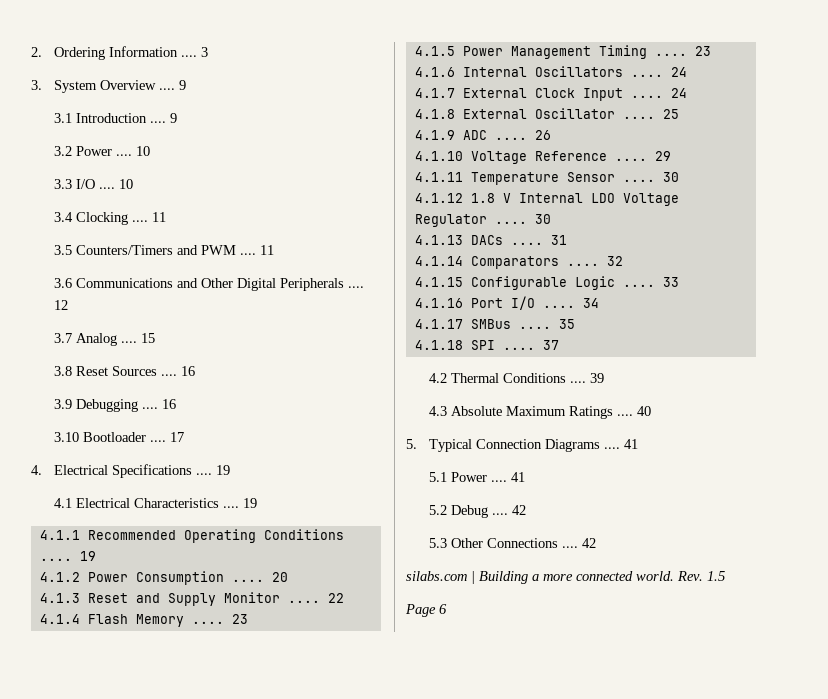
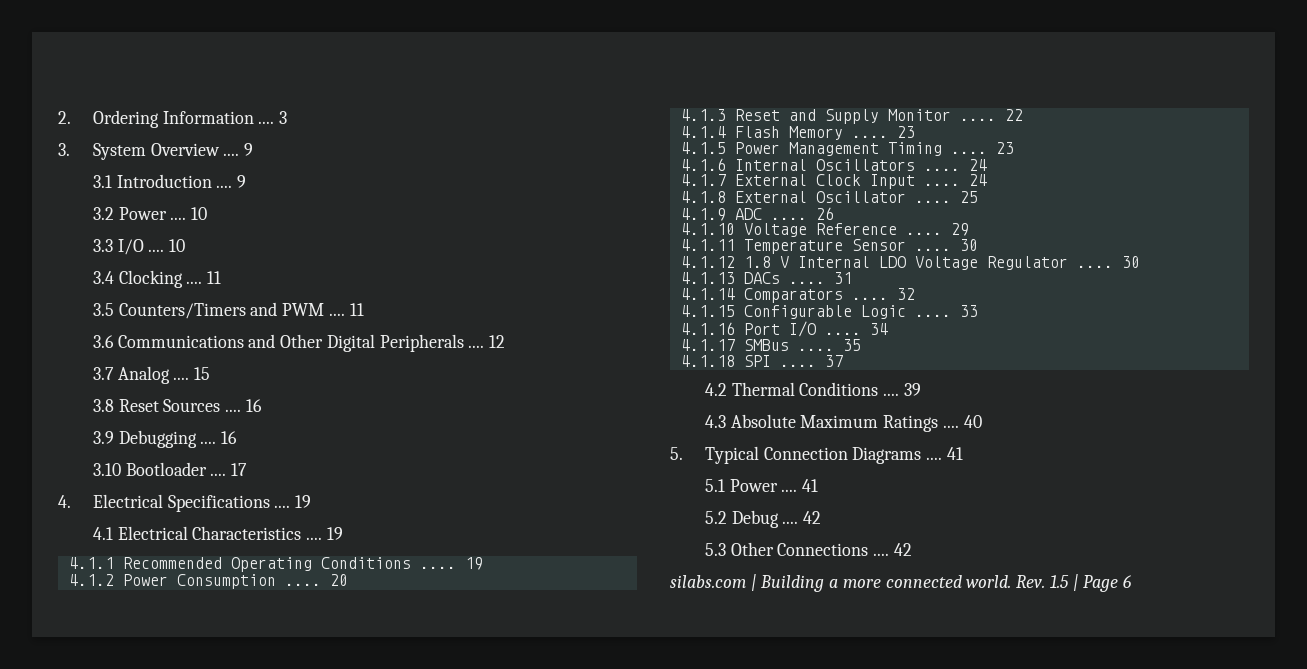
- Rev. 1.5
- Page 6
+ Rev. 1.5 | Page 6

